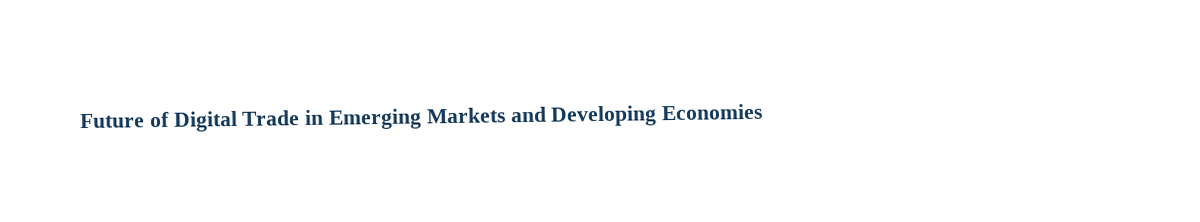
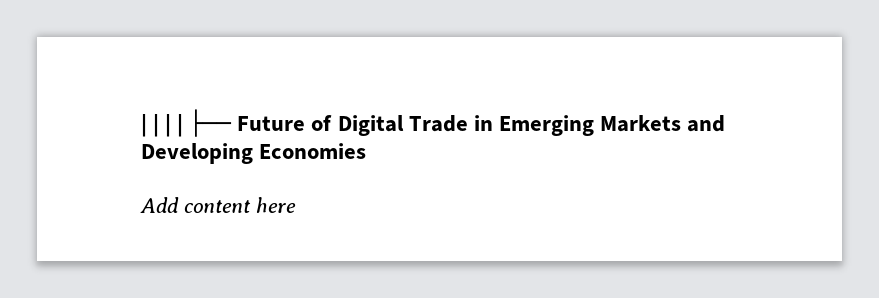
- Future of Digital Trade in Emerging Markets and Developing Economies
+ | | | | ├── Future of Digital Trade in Emerging Markets and Developing Economies
+ Add content here

